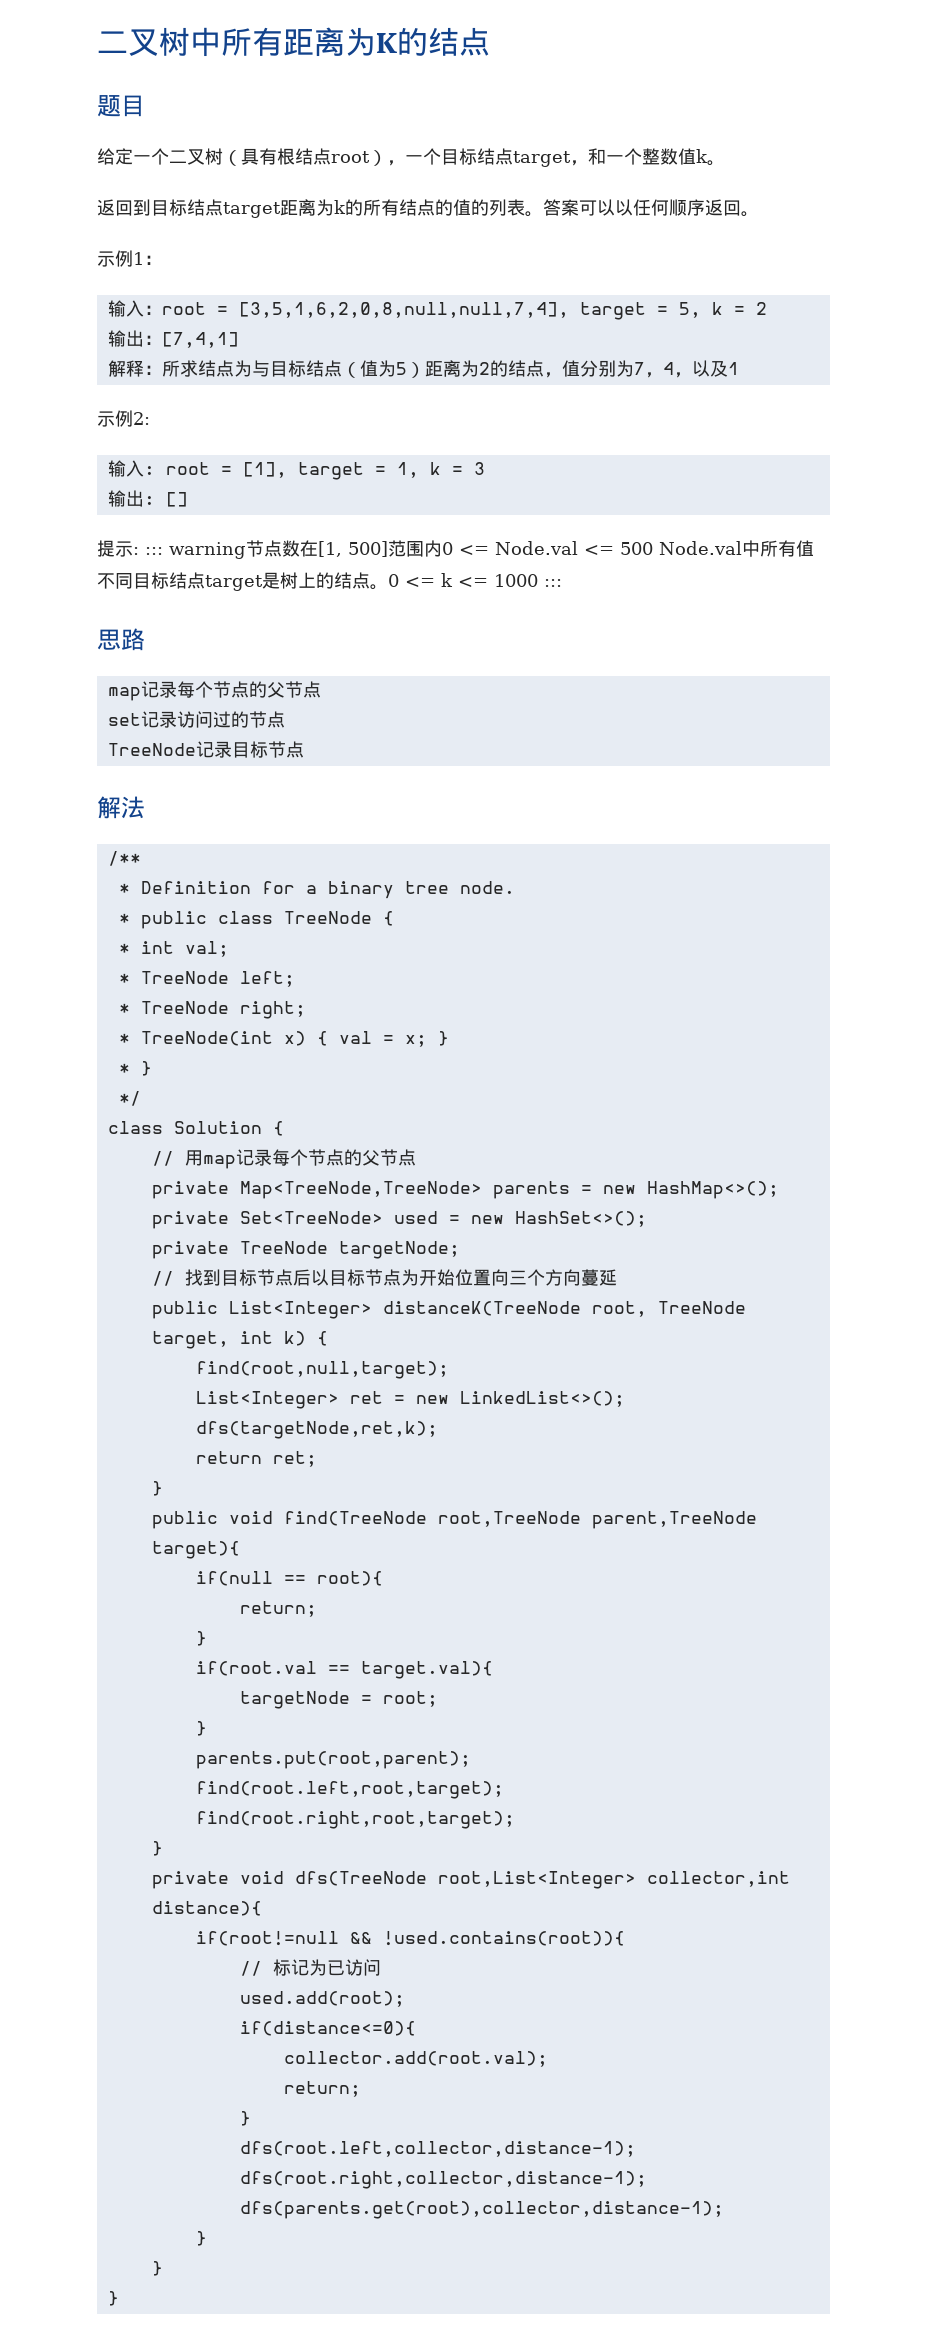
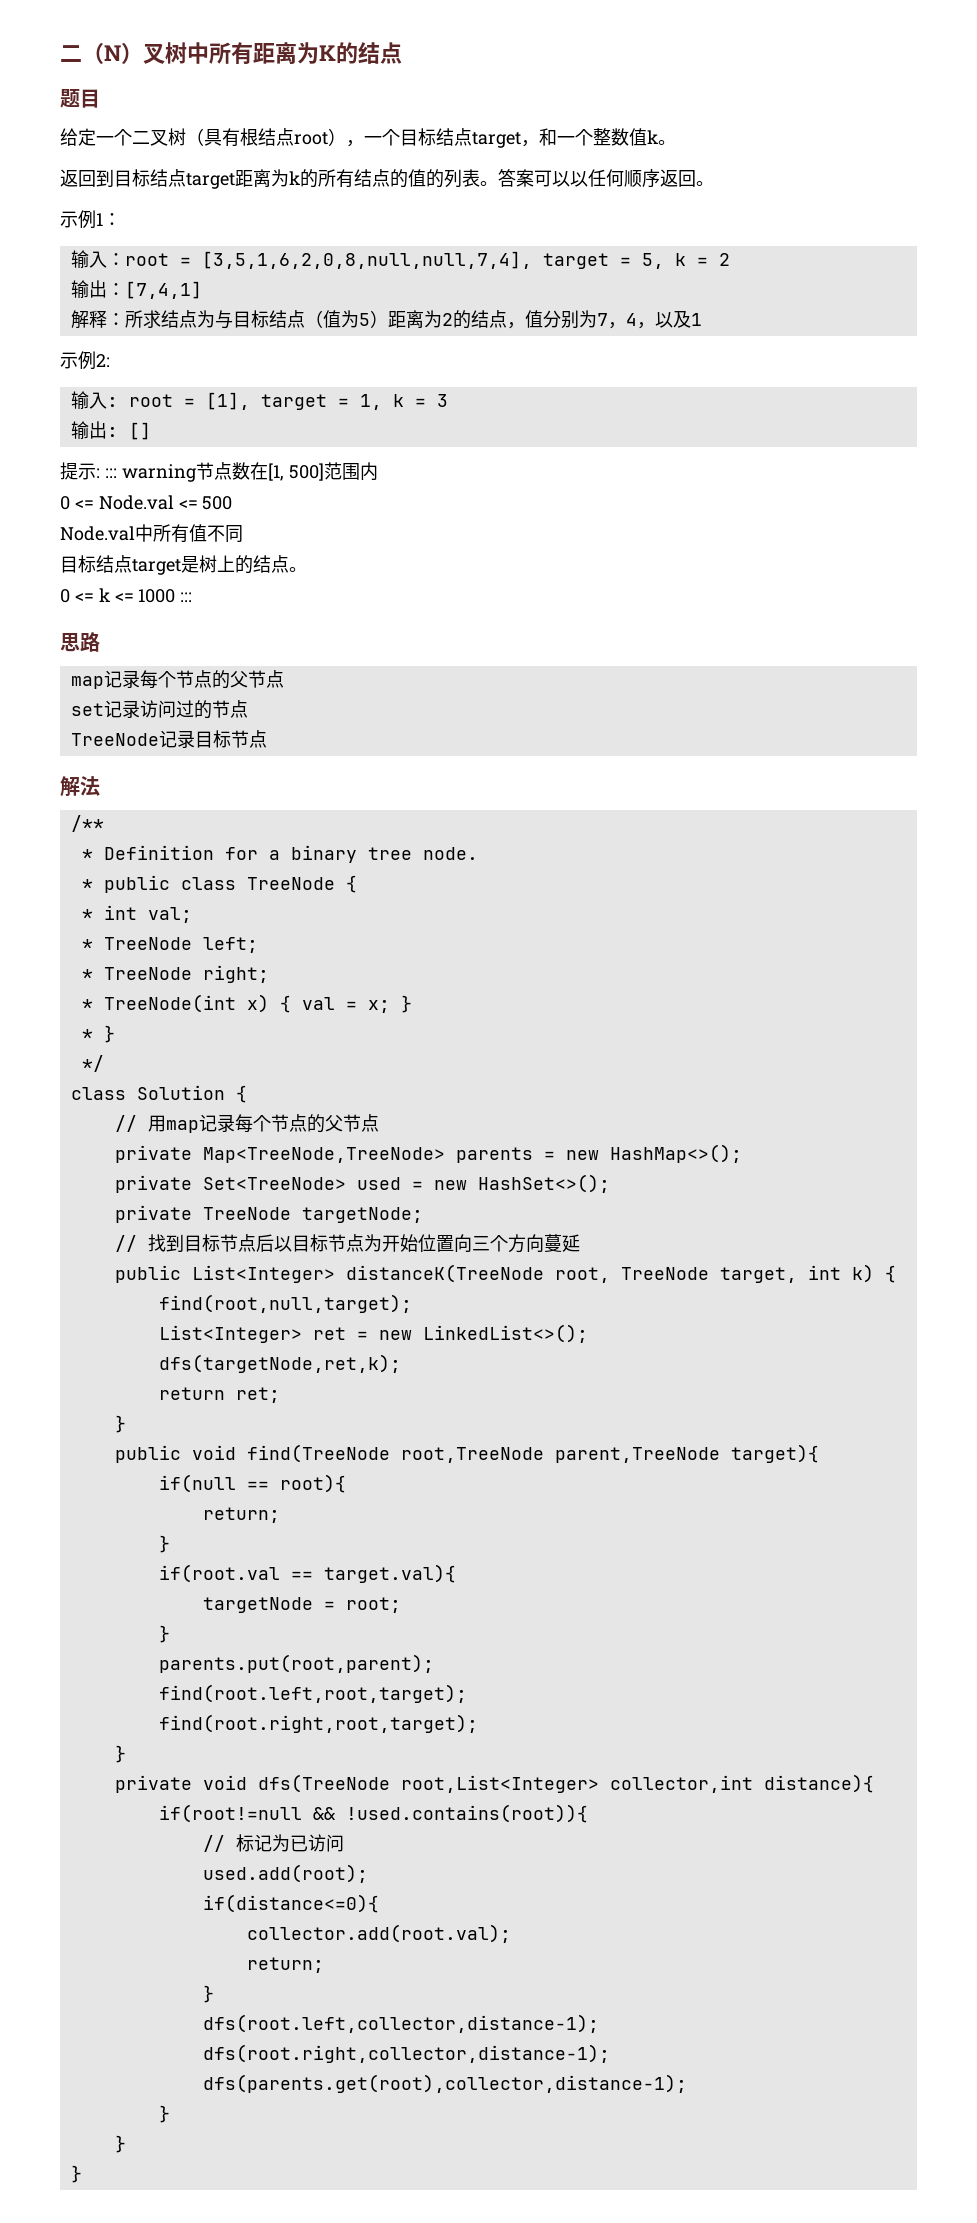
- 二叉树中所有距离为K的结点
+ 二（N）叉树中所有距离为K的结点
- 提示: ::: warning节点数在[1, 500]范围内0 <= Node.val <= 500 Node.val中所有值不同目标结点target是树上的结点。0 <= k <= 1000 :::
+ 提示: ::: warning节点数在[1, 500]范围内
+ 0 <= Node.val <= 500
+ Node.val中所有值不同
+ 目标结点target是树上的结点。
+ 0 <= k <= 1000 :::

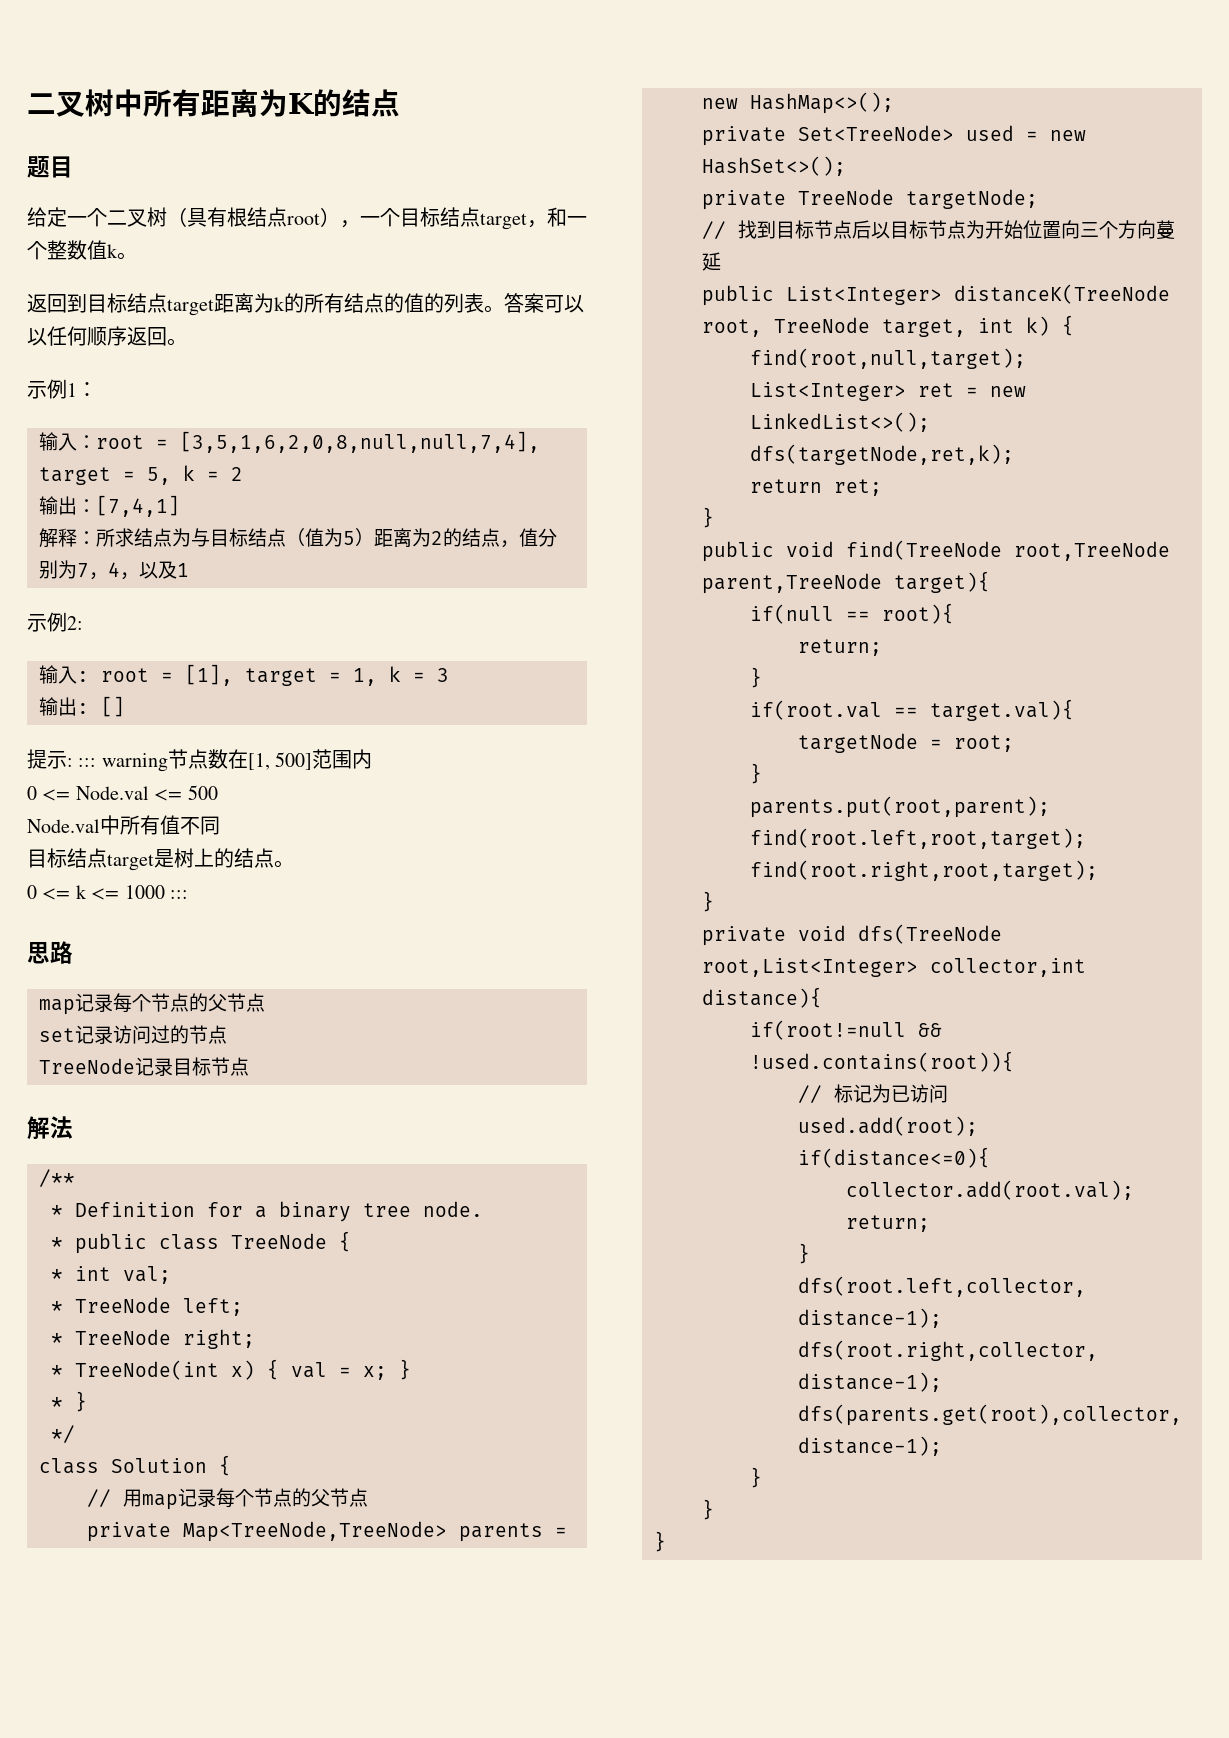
- 二（N）叉树中所有距离为K的结点
+ 二叉树中所有距离为K的结点

